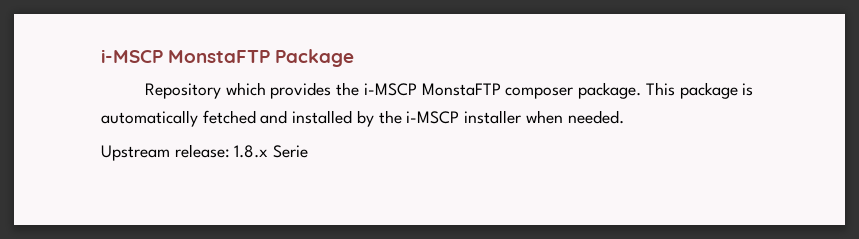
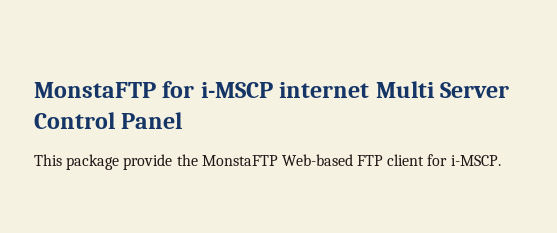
- i-MSCP MonstaFTP Package
- Repository which provides the i-MSCP MonstaFTP composer package. This package is automatically fetched and installed by the i-MSCP installer when needed.
- Upstream release: 1.8.x Serie
+ MonstaFTP for i-MSCP internet Multi Server Control Panel
+ This package provide the MonstaFTP Web-based FTP client for i-MSCP.

